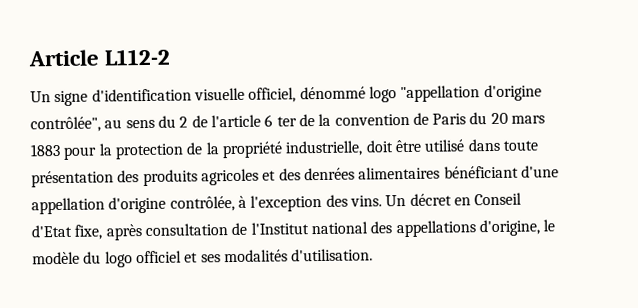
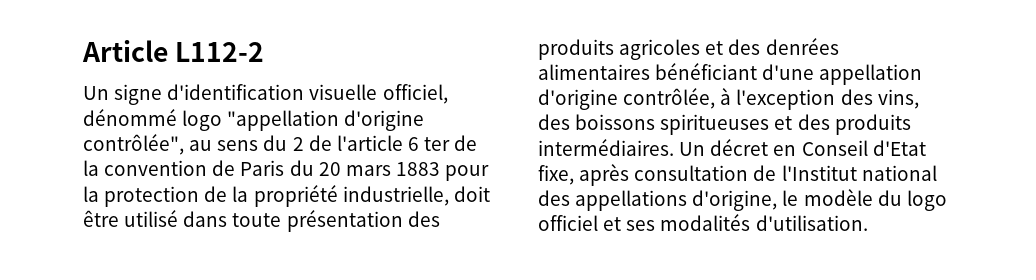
- Un signe d'identification visuelle officiel, dénommé logo "appellation d'origine contrôlée", au sens du 2 de l'article 6 ter de la convention de Paris du 20 mars 1883 pour la protection de la propriété industrielle, doit être utilisé dans toute présentation des produits agricoles et des denrées alimentaires bénéficiant d'une appellation d'origine contrôlée, à l'exception des vins.
+ Un signe d'identification visuelle officiel, dénommé logo "appellation d'origine contrôlée", au sens du 2 de l'article 6 ter de la convention de Paris du 20 mars 1883 pour la protection de la propriété industrielle, doit être utilisé dans toute présentation des produits agricoles et des denrées alimentaires bénéficiant d'une appellation d'origine contrôlée, à l'exception des vins, des boissons spiritueuses et des produits intermédiaires.

